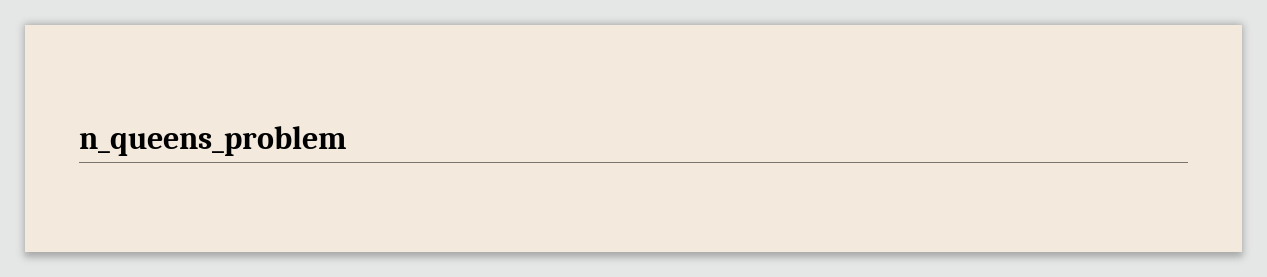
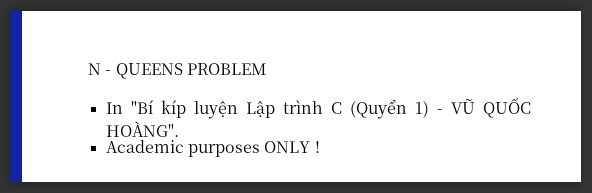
- n_queens_problem
+ N - QUEENS PROBLEM
+ In "Bí kíp luyện Lập trình C (Quyển 1) - VŨ QUỐC HOÀNG".
+ Academic purposes ONLY !

